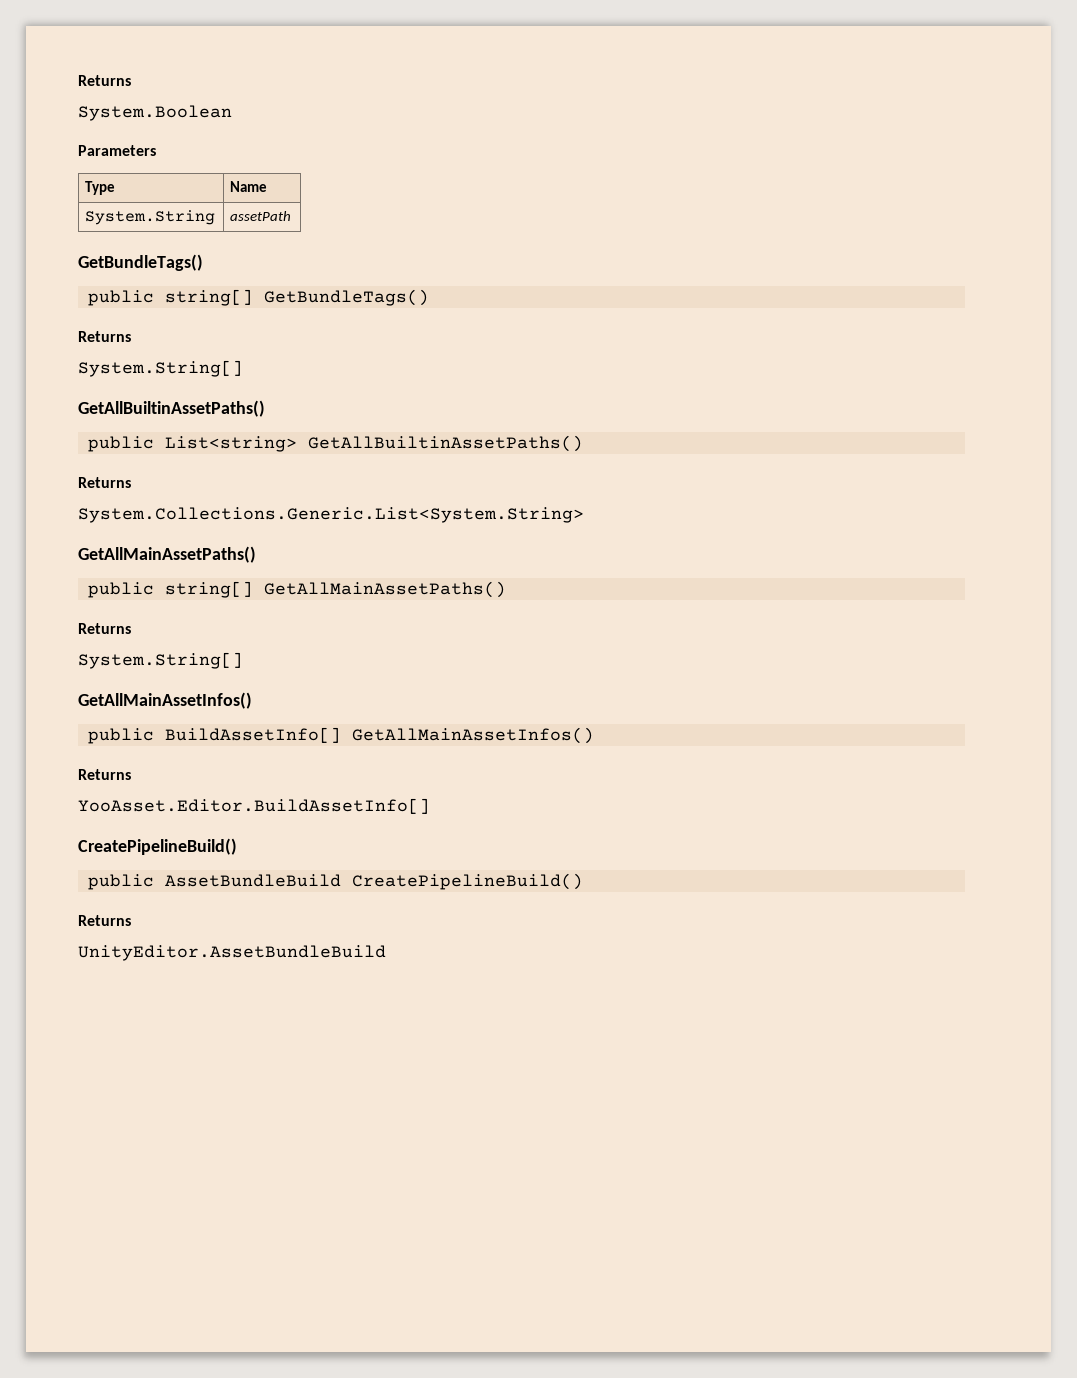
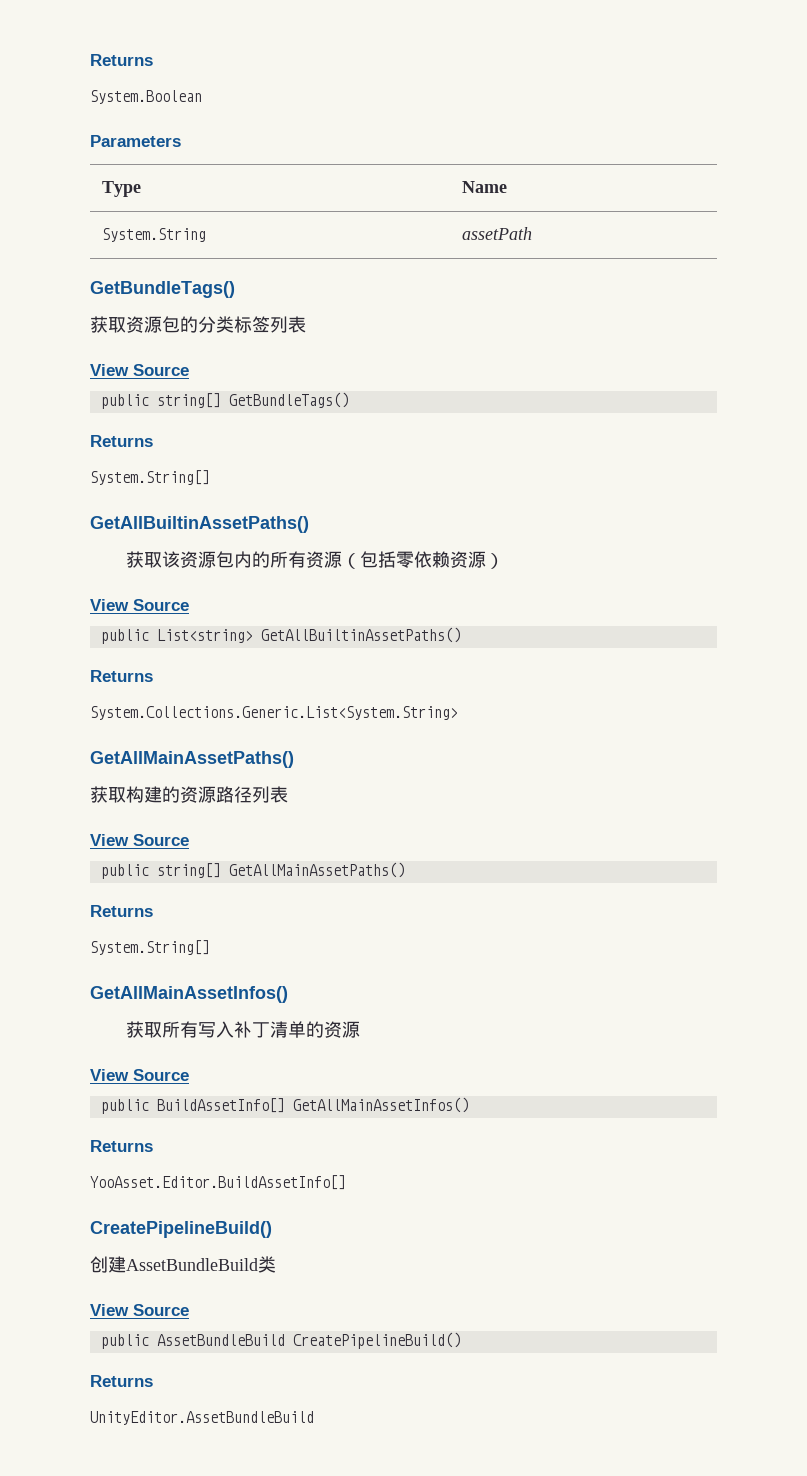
+ 获取资源包的分类标签列表
+ View Source
+ 获取该资源包内的所有资源（包括零依赖资源）
+ View Source
+ 获取构建的资源路径列表
+ View Source
+ 获取所有写入补丁清单的资源
+ View Source
+ 创建AssetBundleBuild类
+ View Source

